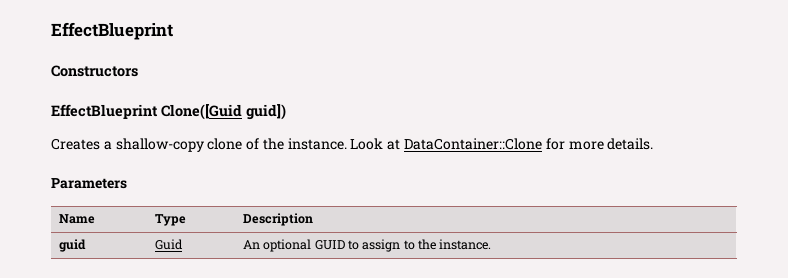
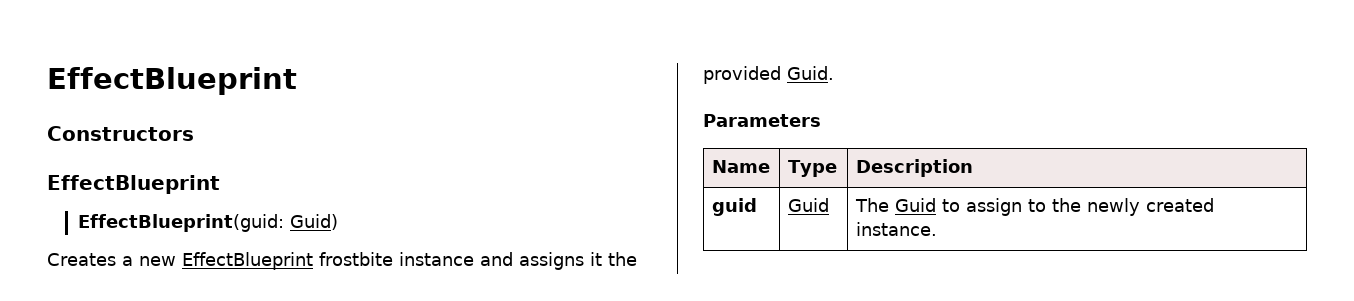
  Constructors
- EffectBlueprint Clone([Guid guid])
+ EffectBlueprint
+ EffectBlueprint(guid: Guid)
- Creates a shallow-copy clone of the instance. Look at DataContainer::Clone for more details.
+ Creates a new EffectBlueprint frostbite instance and assigns it the provided Guid.
- guid | Guid | An optional GUID to assign to the instance.
+ guid | Guid | The Guid to assign to the newly created instance.

